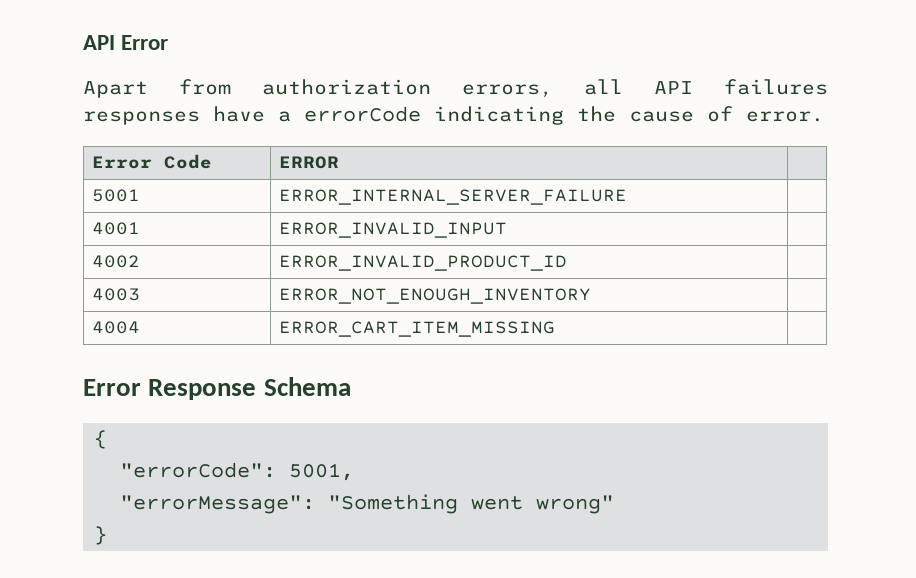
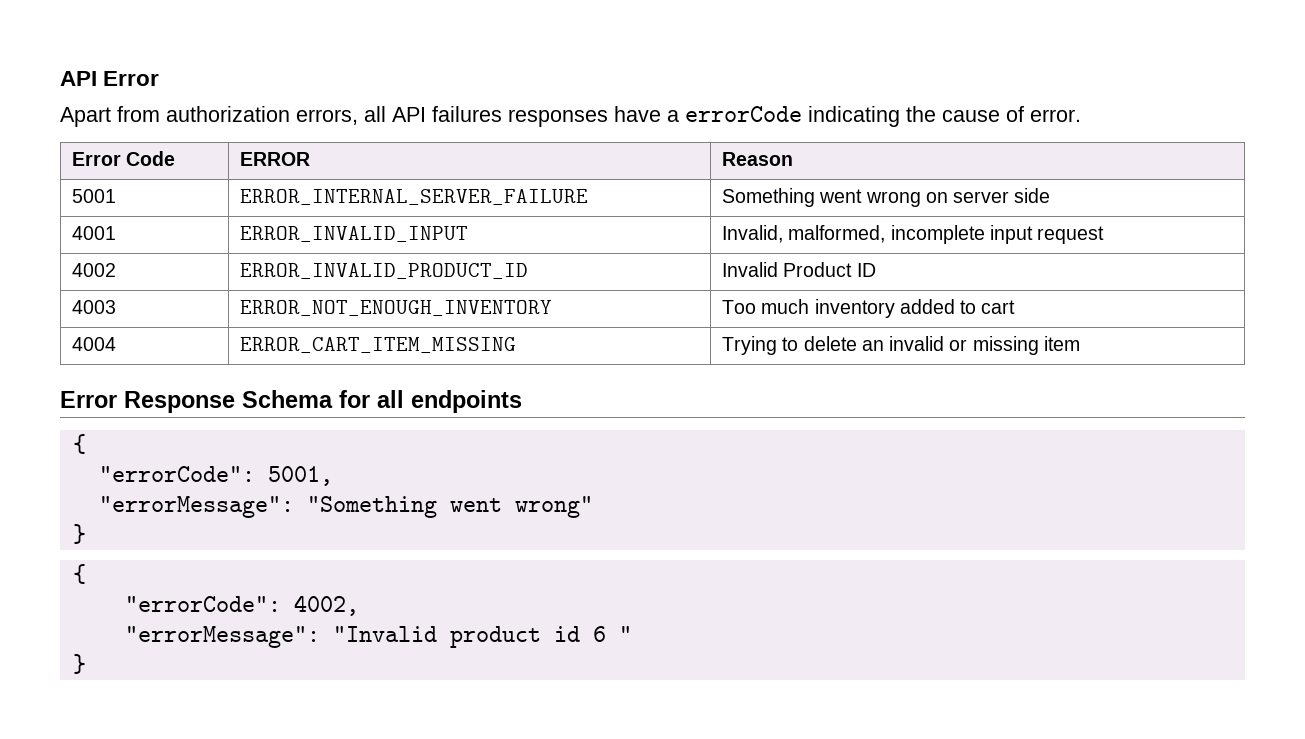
- Error Code | ERROR |
+ Error Code | ERROR | Reason
- 5001 | ERROR_INTERNAL_SERVER_FAILURE |
- 4001 | ERROR_INVALID_INPUT |
+ 5001 | ERROR_INTERNAL_SERVER_FAILURE | Something went wrong on server side
+ 4001 | ERROR_INVALID_INPUT | Invalid, malformed, incomplete input request
- 4002 | ERROR_INVALID_PRODUCT_ID |
+ 4002 | ERROR_INVALID_PRODUCT_ID | Invalid Product ID
- 4003 | ERROR_NOT_ENOUGH_INVENTORY |
- 4004 | ERROR_CART_ITEM_MISSING |
+ 4003 | ERROR_NOT_ENOUGH_INVENTORY | Too much inventory added to cart
+ 4004 | ERROR_CART_ITEM_MISSING | Trying to delete an invalid or missing item
- Error Response Schema
+ Error Response Schema for all endpoints
  "errorMessage": "Something went wrong"
+ }
+ {
+ "errorCode": 4002,
+ "errorMessage": "Invalid product id 6 "

